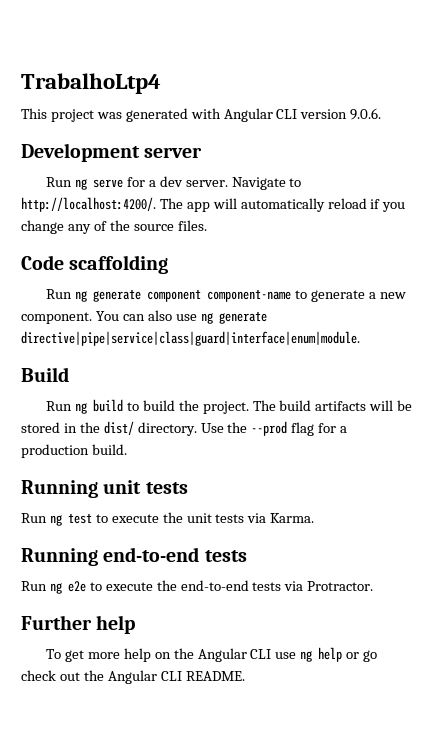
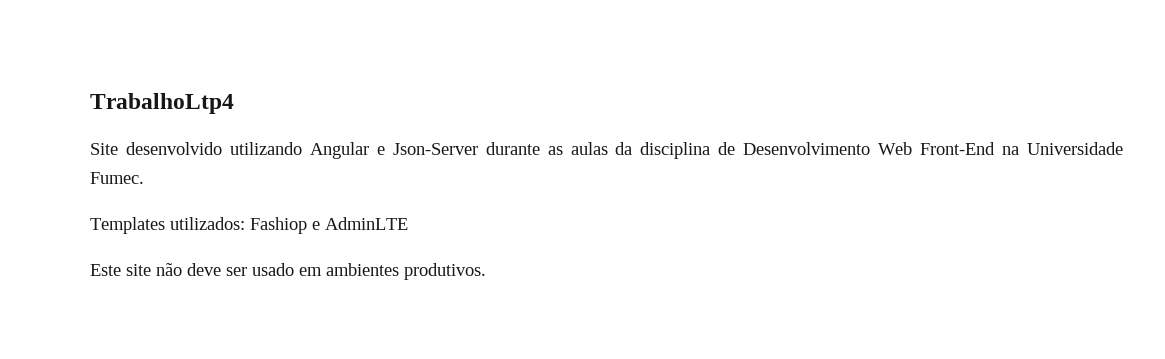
- This project was generated with Angular CLI version 9.0.6.
- Development server
- Run ng serve for a dev server. Navigate to http://localhost:4200/. The app will automatically reload if you change any of the source files.
- Code scaffolding
- Run ng generate component component-name to generate a new component. You can also use ng generate directive|pipe|service|class|guard|interface|enum|module.
- Build
- Run ng build to build the project. The build artifacts will be stored in the dist/ directory. Use the --prod flag for a production build.
- Running unit tests
- Run ng test to execute the unit tests via Karma.
- Running end-to-end tests
- Run ng e2e to execute the end-to-end tests via Protractor.
- Further help
- To get more help on the Angular CLI use ng help or go check out the Angular CLI README.
+ Site desenvolvido utilizando Angular e Json-Server durante as aulas da disciplina de Desenvolvimento Web Front-End na Universidade Fumec.
+ Templates utilizados: Fashiop e AdminLTE
+ Este site não deve ser usado em ambientes produtivos.

